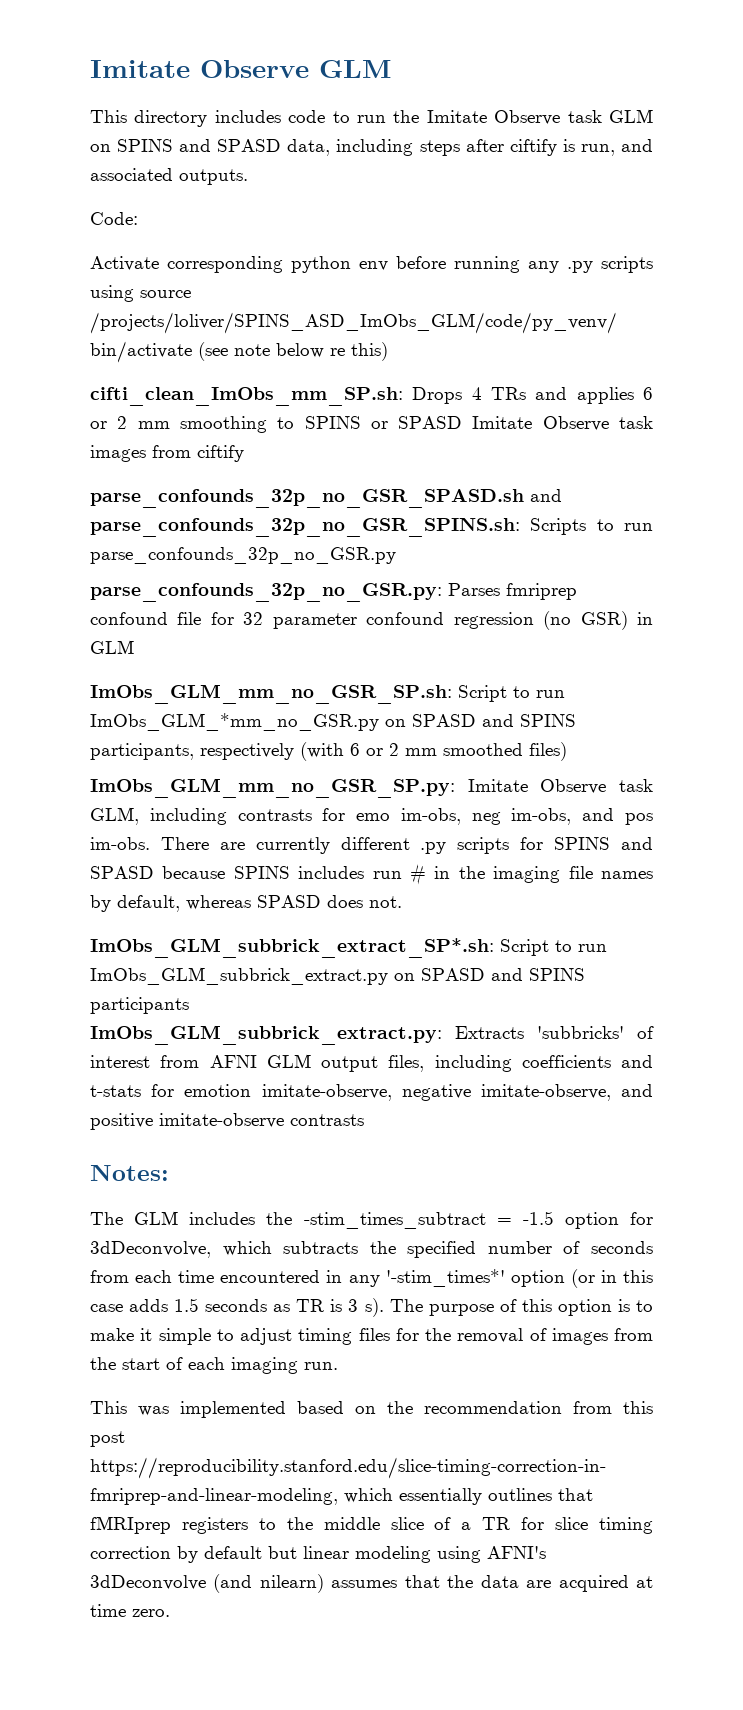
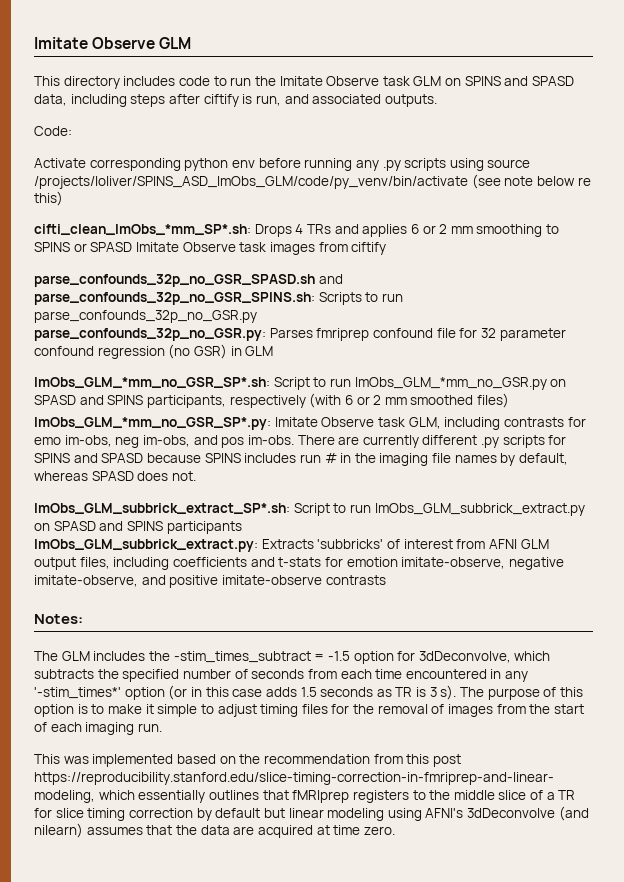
- cifti_clean_ImObs_mm_SP.sh: Drops 4 TRs and applies 6 or 2 mm smoothing to SPINS or SPASD Imitate Observe task images from ciftify
+ cifti_clean_ImObs_*mm_SP*.sh: Drops 4 TRs and applies 6 or 2 mm smoothing to SPINS or SPASD Imitate Observe task images from ciftify
- ImObs_GLM_mm_no_GSR_SP.sh: Script to run ImObs_GLM_*mm_no_GSR.py on SPASD and SPINS participants, respectively (with 6 or 2 mm smoothed files)
+ ImObs_GLM_*mm_no_GSR_SP*.sh: Script to run ImObs_GLM_*mm_no_GSR.py on SPASD and SPINS participants, respectively (with 6 or 2 mm smoothed files)
- ImObs_GLM_mm_no_GSR_SP.py: Imitate Observe task GLM, including contrasts for emo im-obs, neg im-obs, and pos im-obs.
+ ImObs_GLM_*mm_no_GSR_SP*.py: Imitate Observe task GLM, including contrasts for emo im-obs, neg im-obs, and pos im-obs.

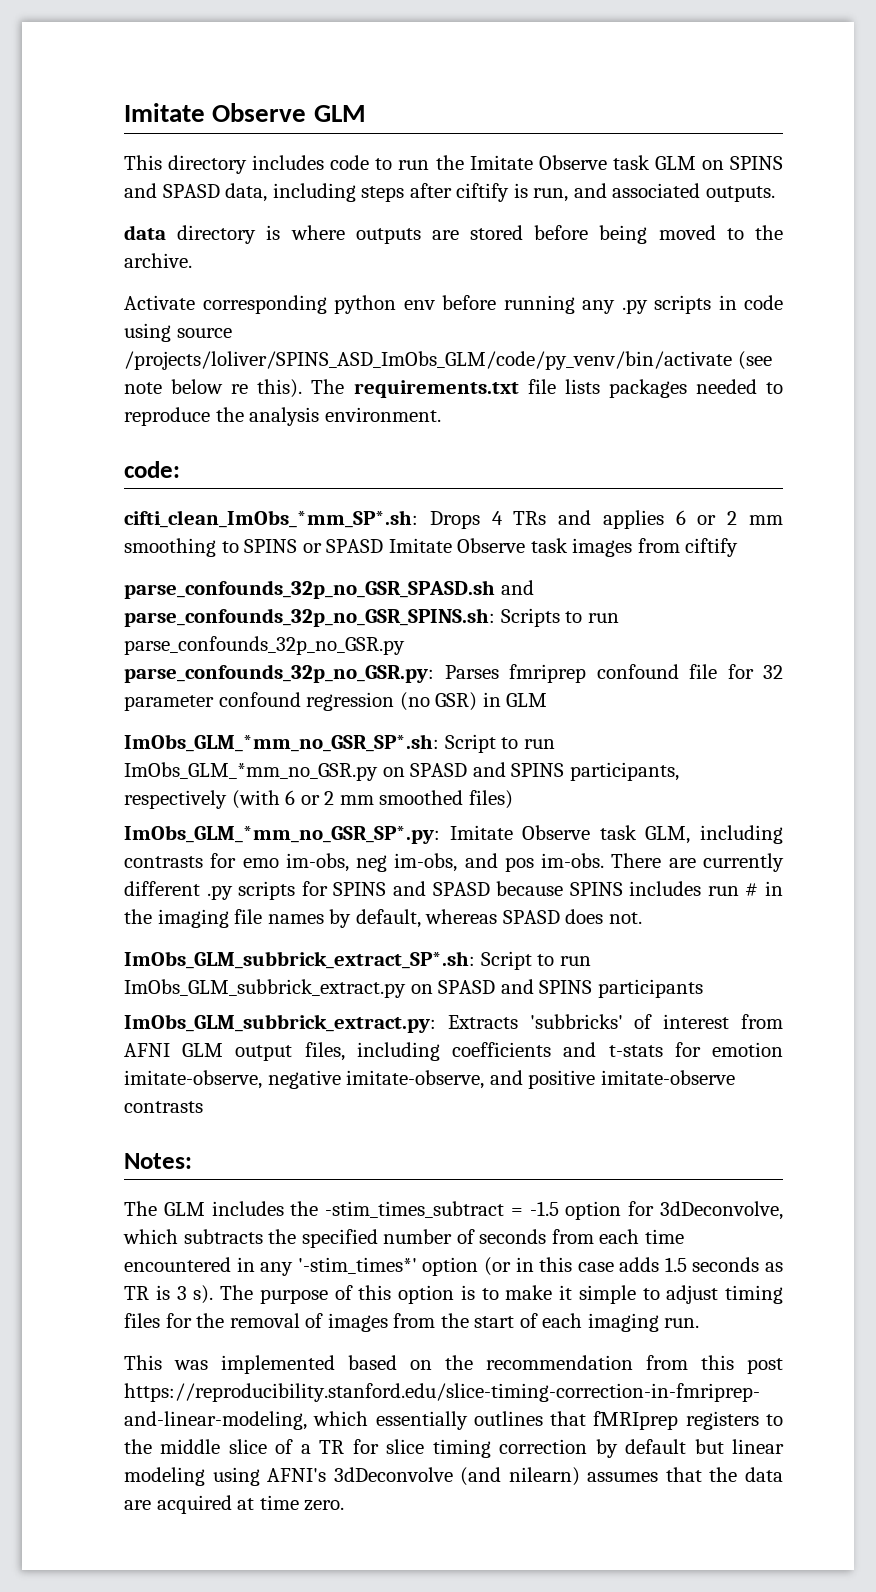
- Code:
+ data directory is where outputs are stored before being moved to the archive.
- Activate corresponding python env before running any .py scripts using source /projects/loliver/SPINS_ASD_ImObs_GLM/code/py_venv/bin/activate (see note below re this)
+ Activate corresponding python env before running any .py scripts in code using source /projects/loliver/SPINS_ASD_ImObs_GLM/code/py_venv/bin/activate (see note below re this). The requirements.txt file lists packages needed to reproduce the analysis environment.
+ code:

